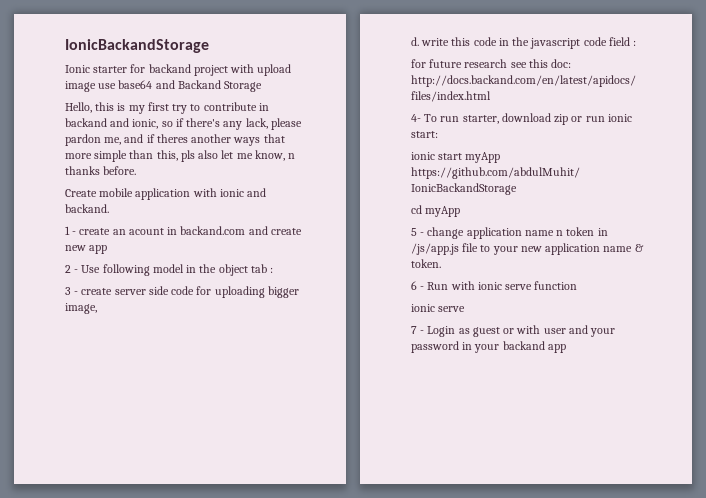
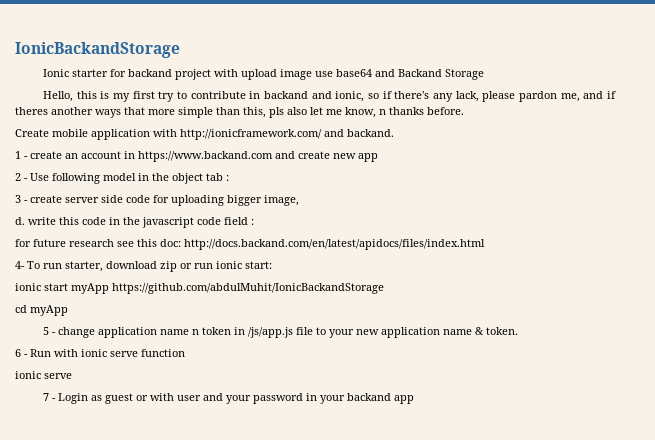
- Create mobile application with ionic and backand.
+ Create mobile application with http://ionicframework.com/ and backand.
- 1 - create an acount in backand.com and create new app
+ 1 - create an account in https://www.backand.com and create new app

